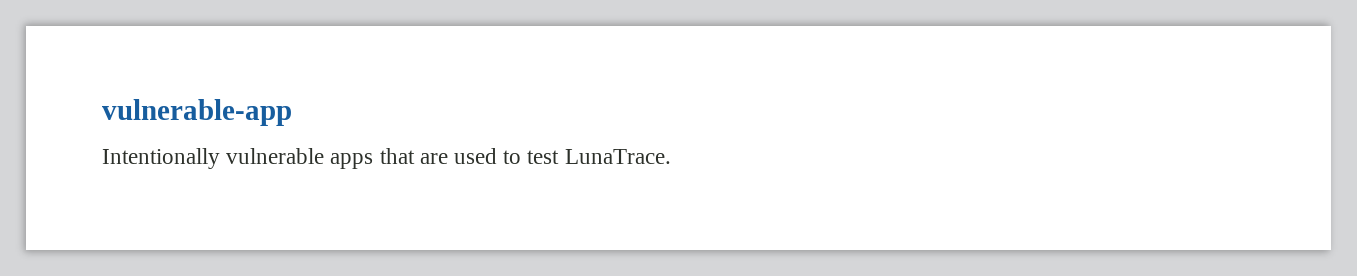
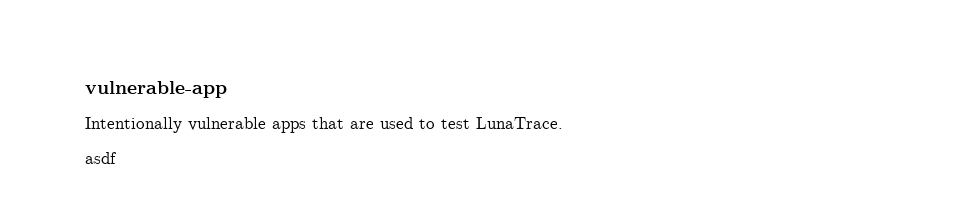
+ asdf

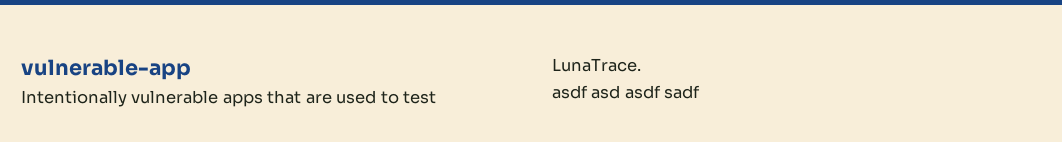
- asdf
+ asdf asd asdf sadf

